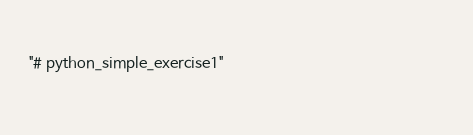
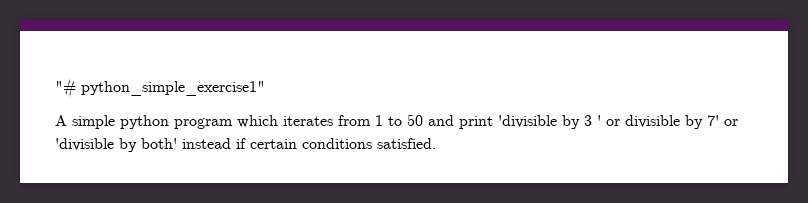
+ A simple python program which iterates from 1 to 50 and print 'divisible by 3 ' or divisible by 7' or 'divisible by both' instead if certain conditions satisfied.

